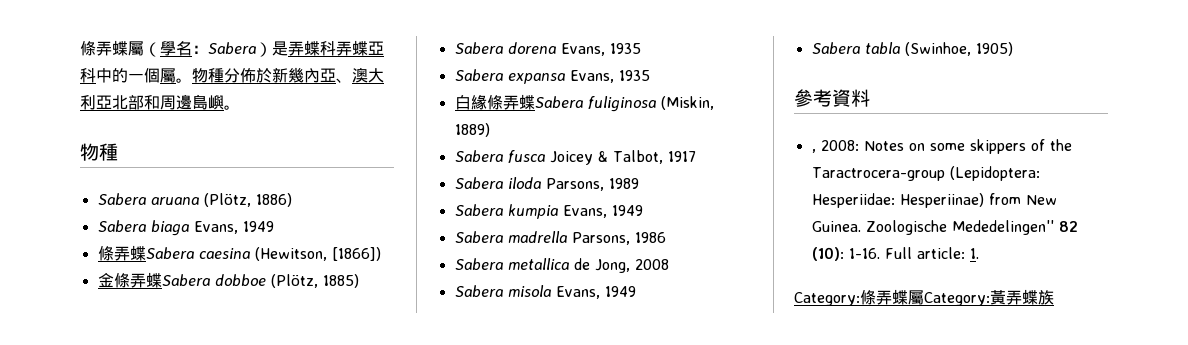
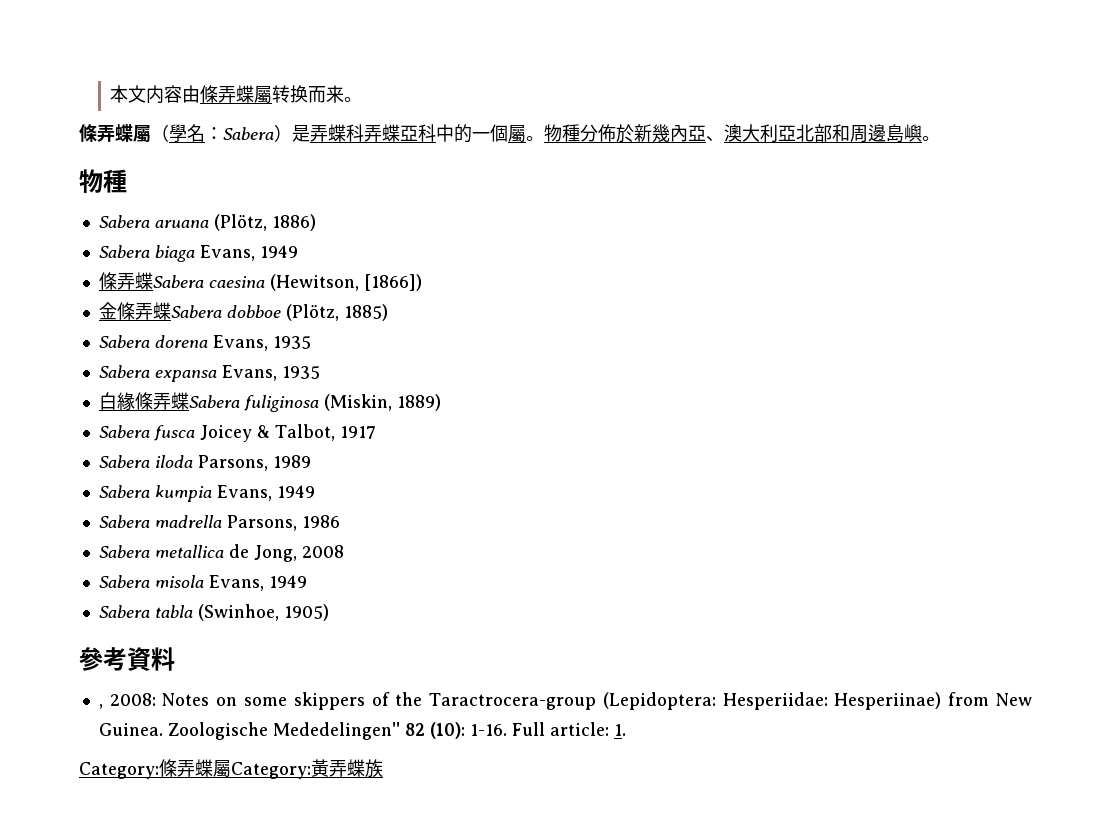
+ 本文内容由條弄蝶屬转换而来。

